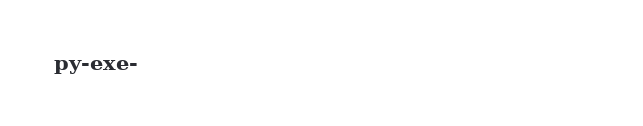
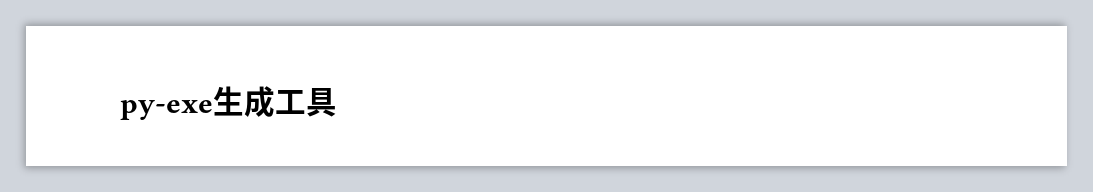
- py-exe-
+ py-exe生成工具

